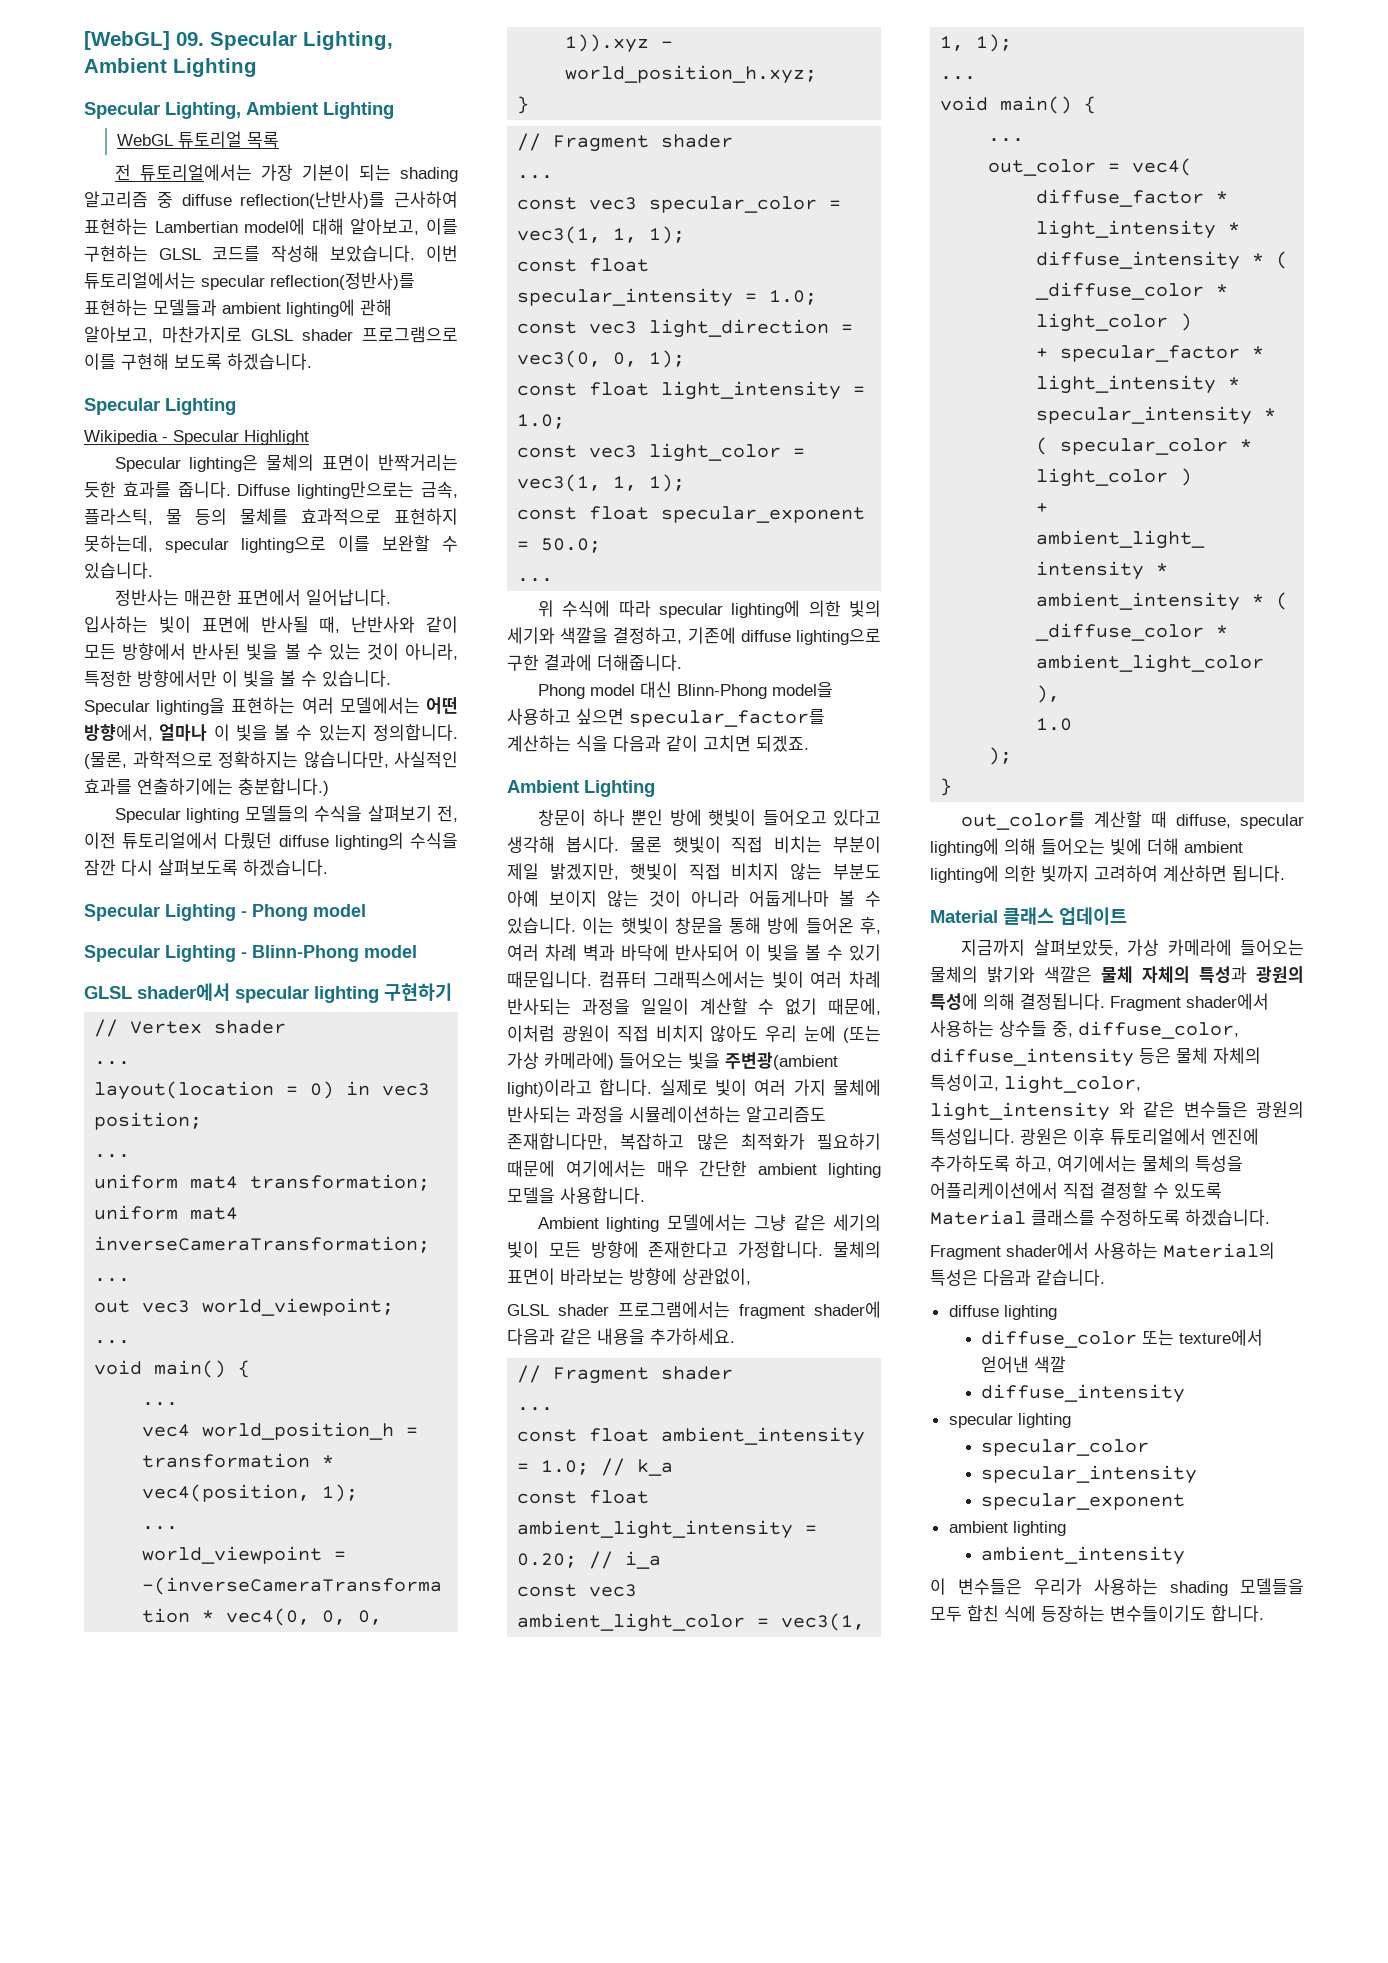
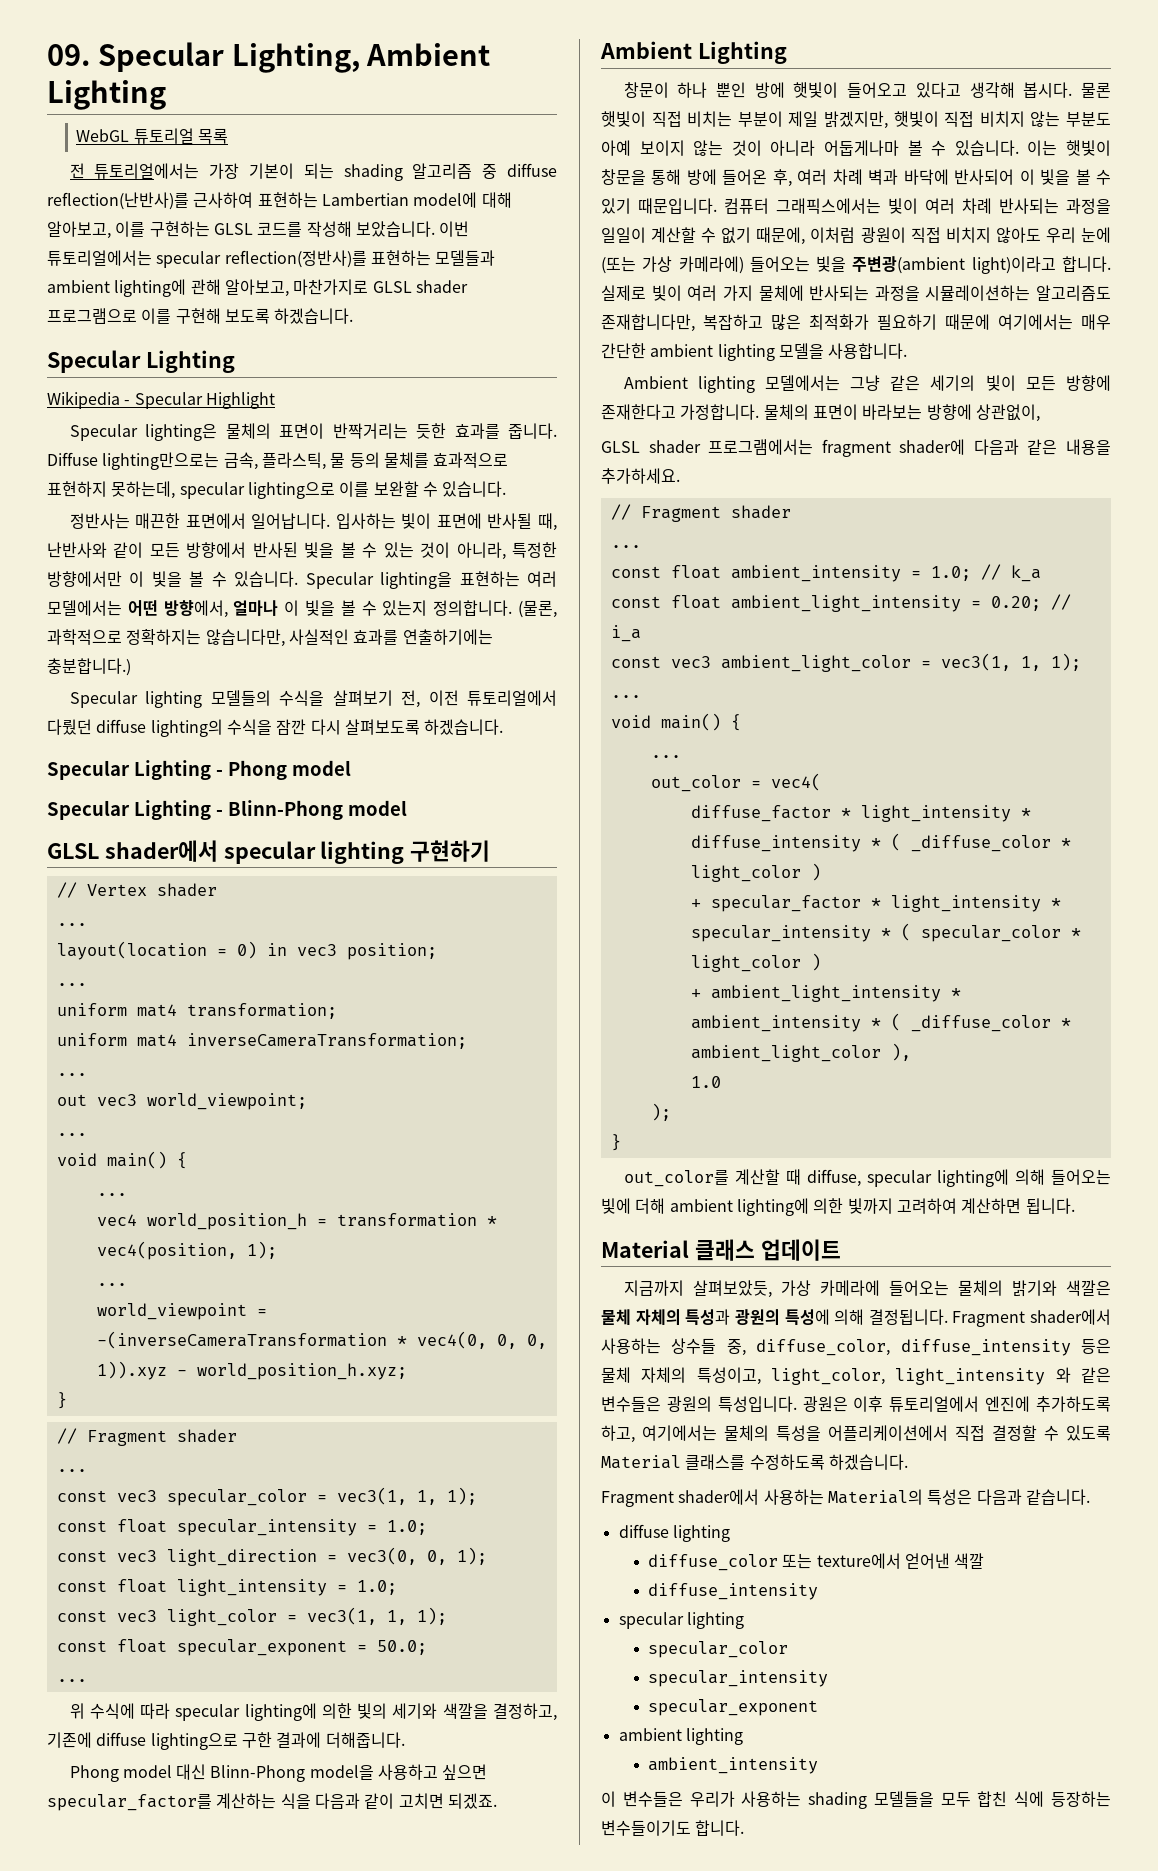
- [WebGL] 09. Specular Lighting, Ambient Lighting
- Specular Lighting, Ambient Lighting
+ 09. Specular Lighting, Ambient Lighting

